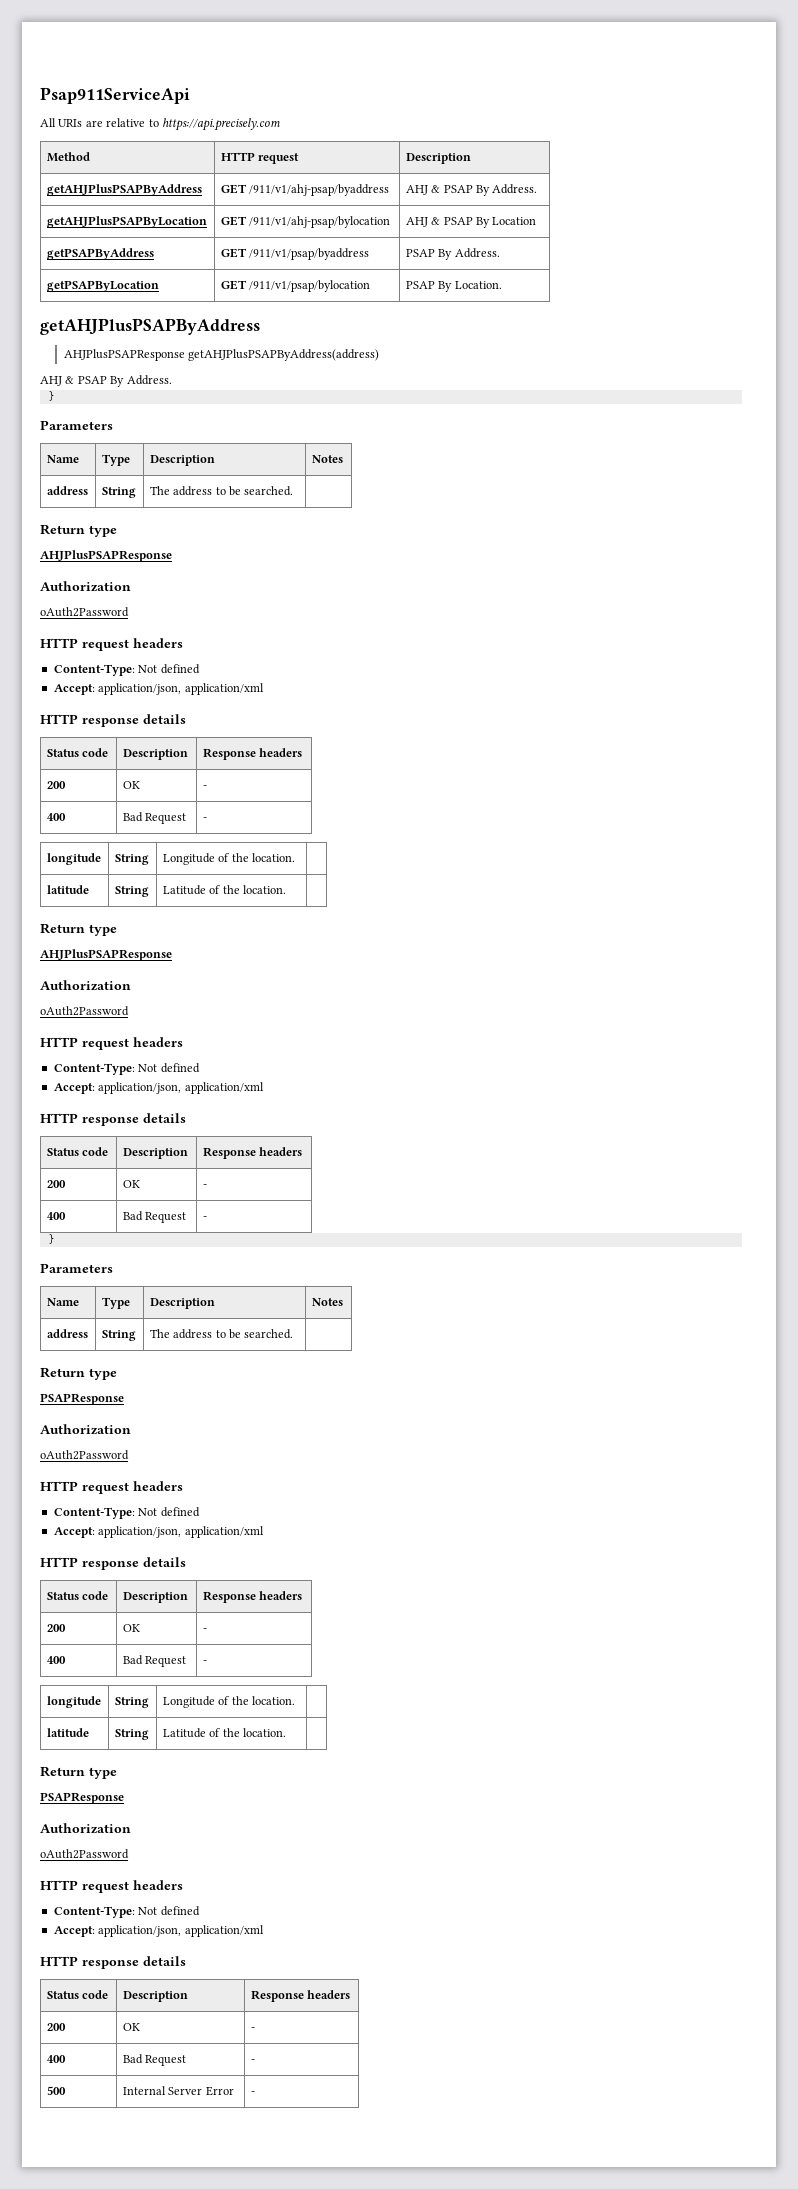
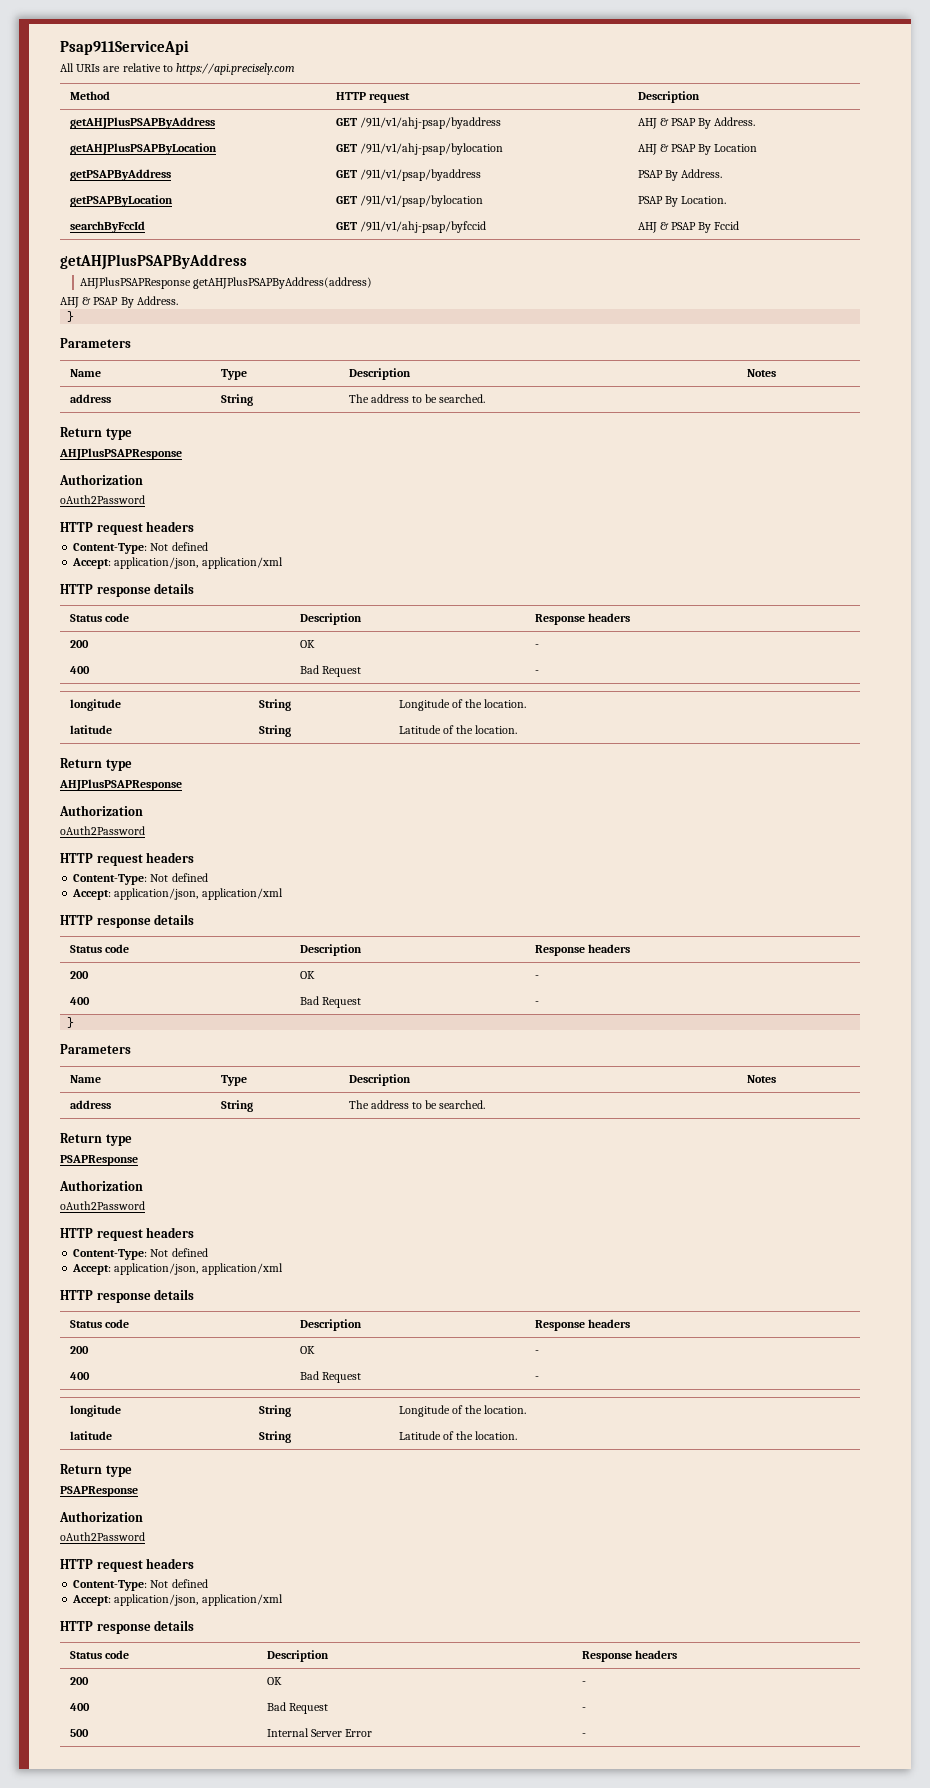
+ searchByFccId | GET /911/v1/ahj-psap/byfccid | AHJ & PSAP By Fccid

